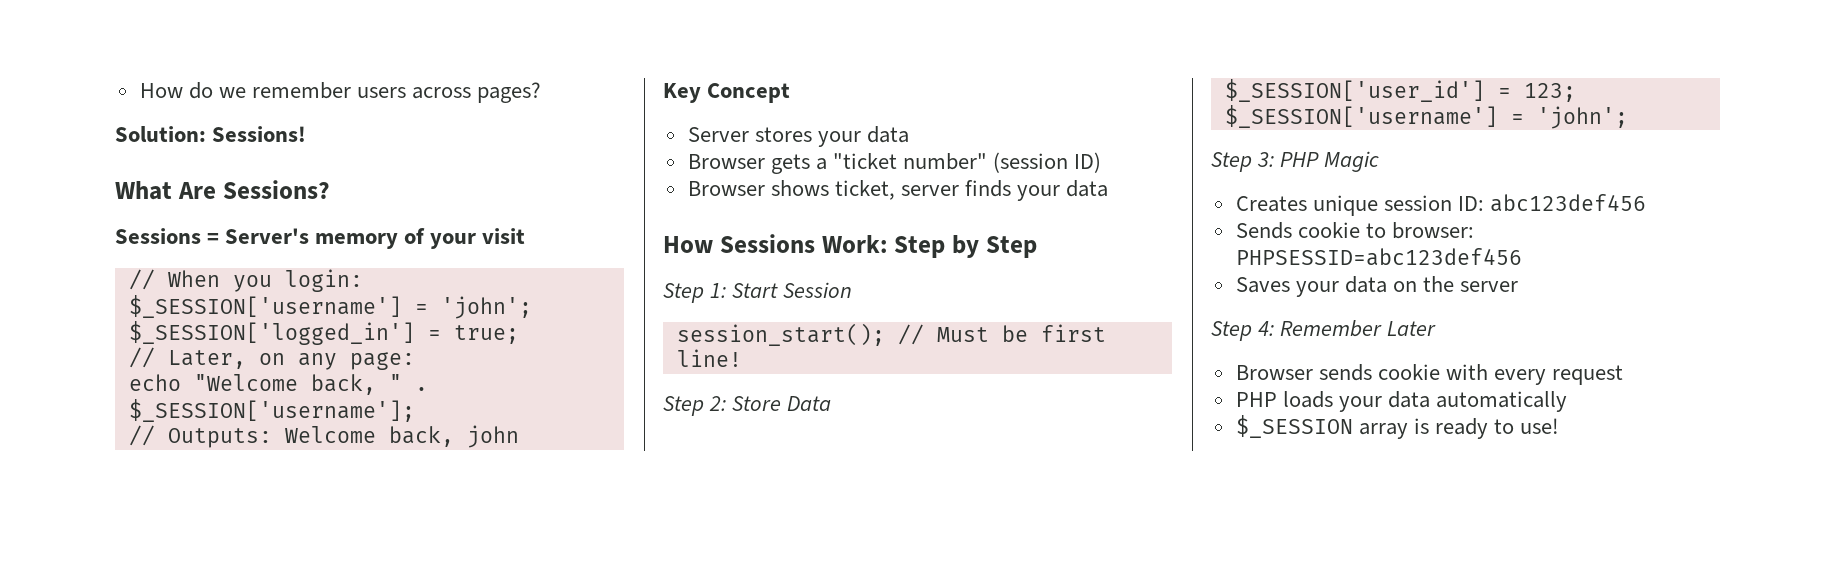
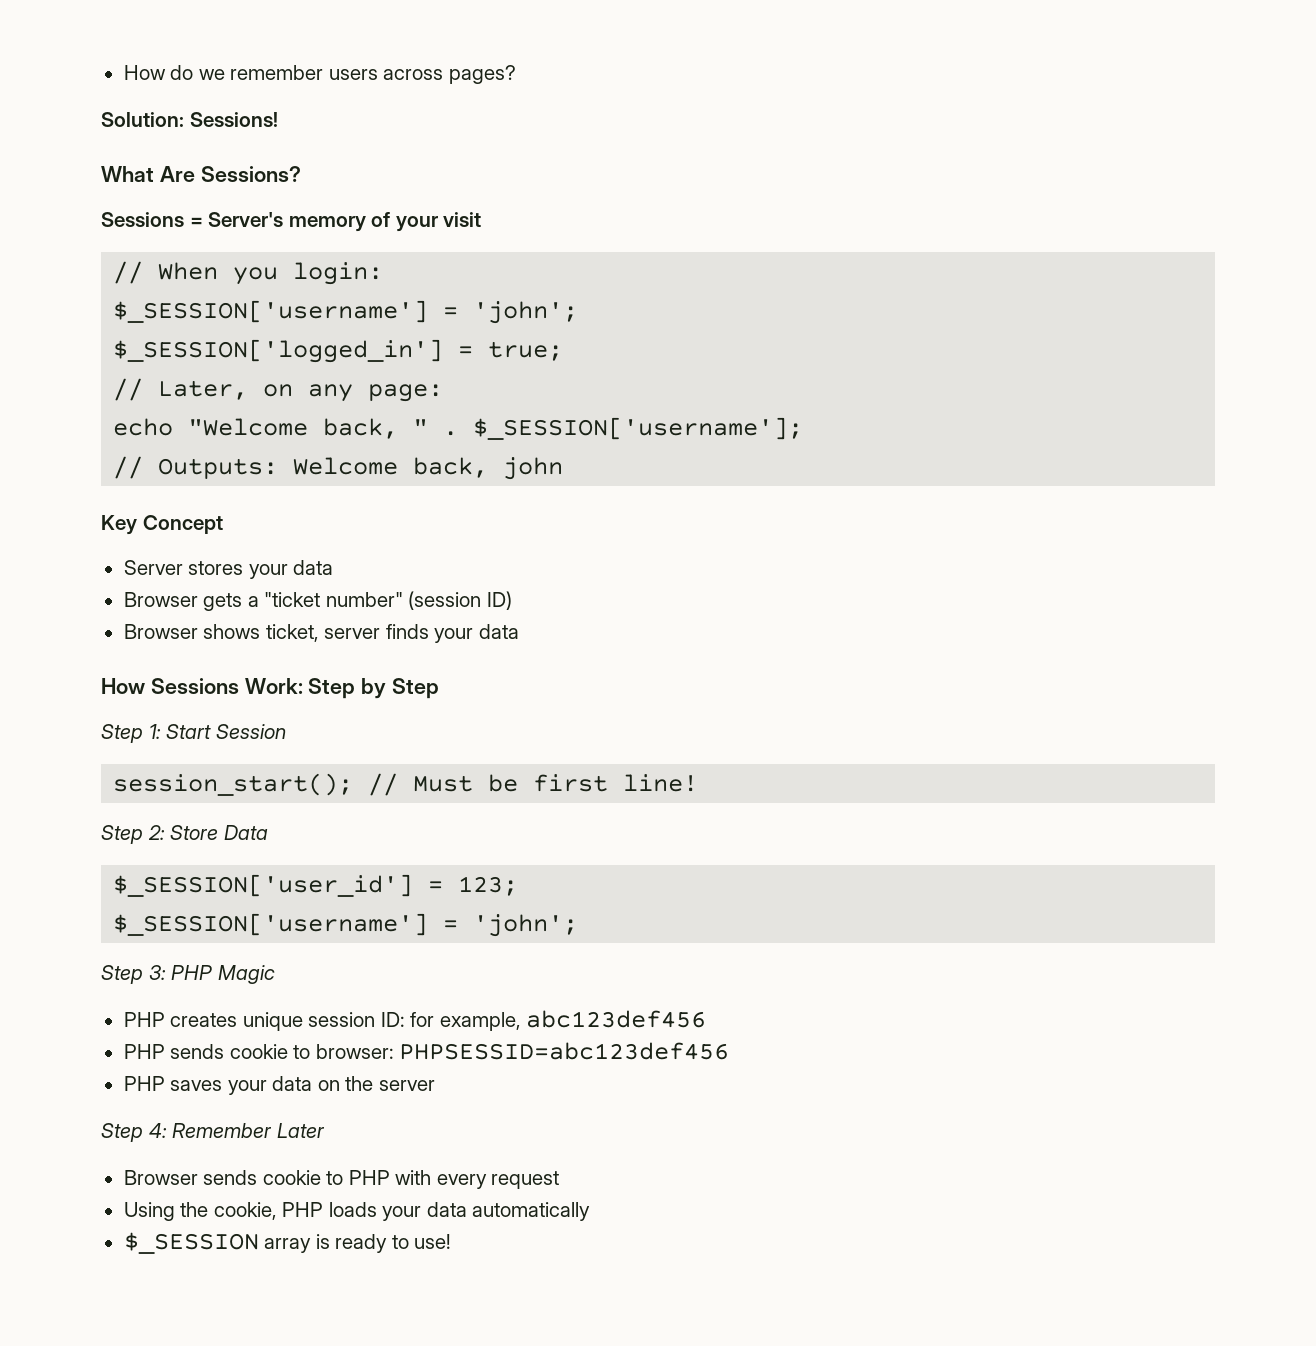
- Creates unique session ID: abc123def456
+ PHP creates unique session ID: for example, abc123def456
- Sends cookie to browser: PHPSESSID=abc123def456
+ PHP sends cookie to browser: PHPSESSID=abc123def456
- Saves your data on the server
+ PHP saves your data on the server
- Browser sends cookie with every request
+ Browser sends cookie to PHP with every request
- PHP loads your data automatically
+ Using the cookie, PHP loads your data automatically

